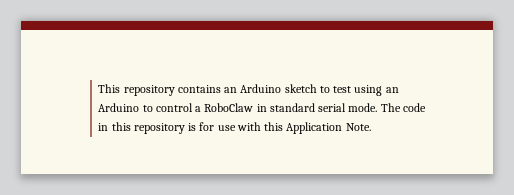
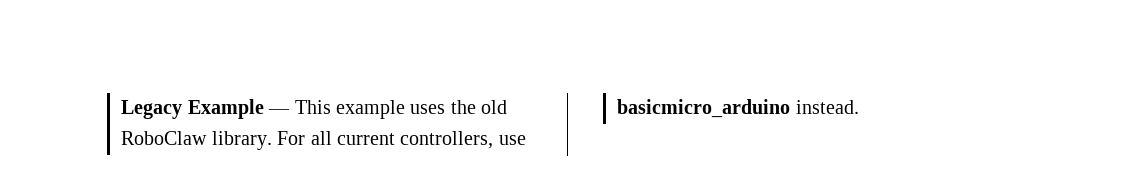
- This repository contains an Arduino sketch to test using an Arduino to control a RoboClaw in standard serial mode. The code in this repository is for use with this Application Note.
+ Legacy Example — This example uses the old RoboClaw library. For all current controllers, use basicmicro_arduino instead.

